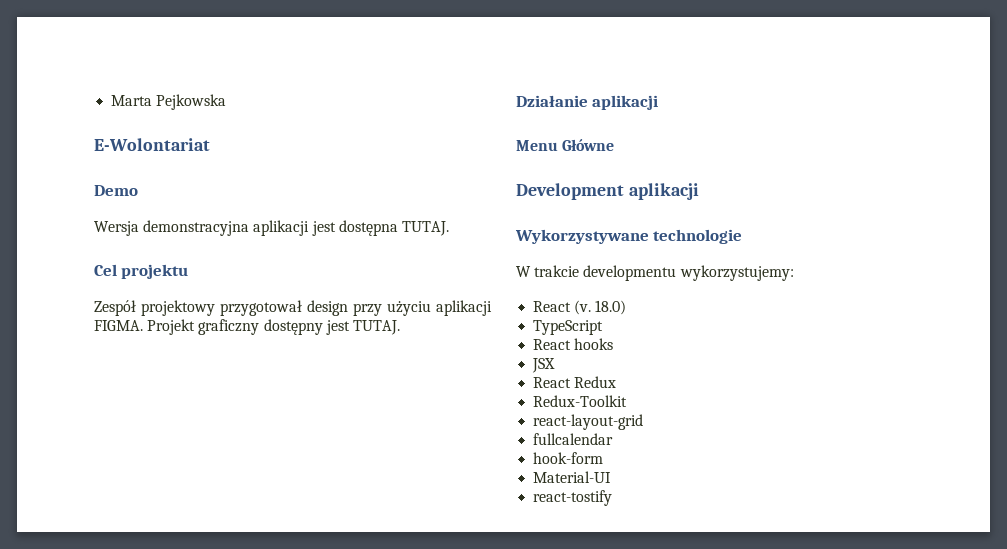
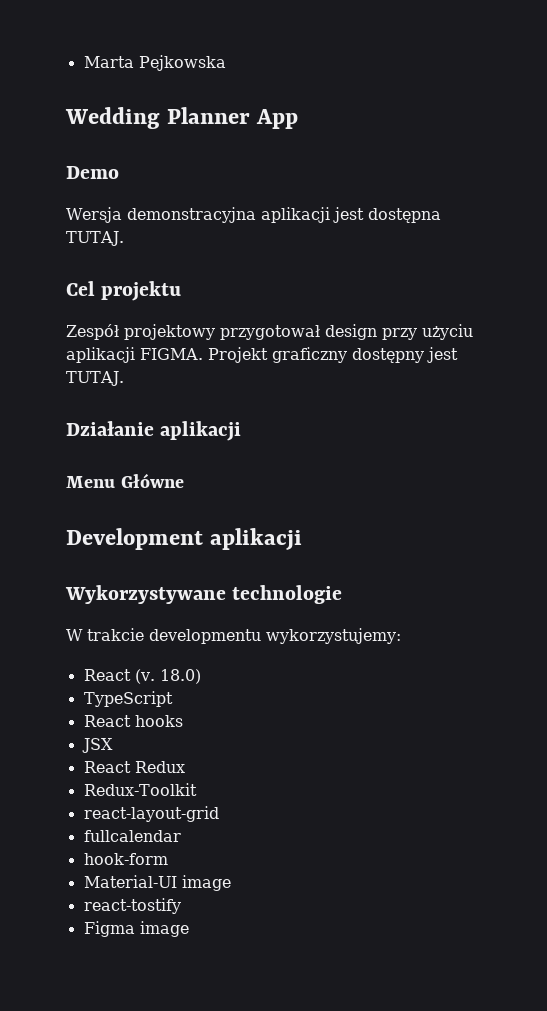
- E-Wolontariat
+ Wedding Planner App
- Material-UI
+ Material-UI image
+ Figma image

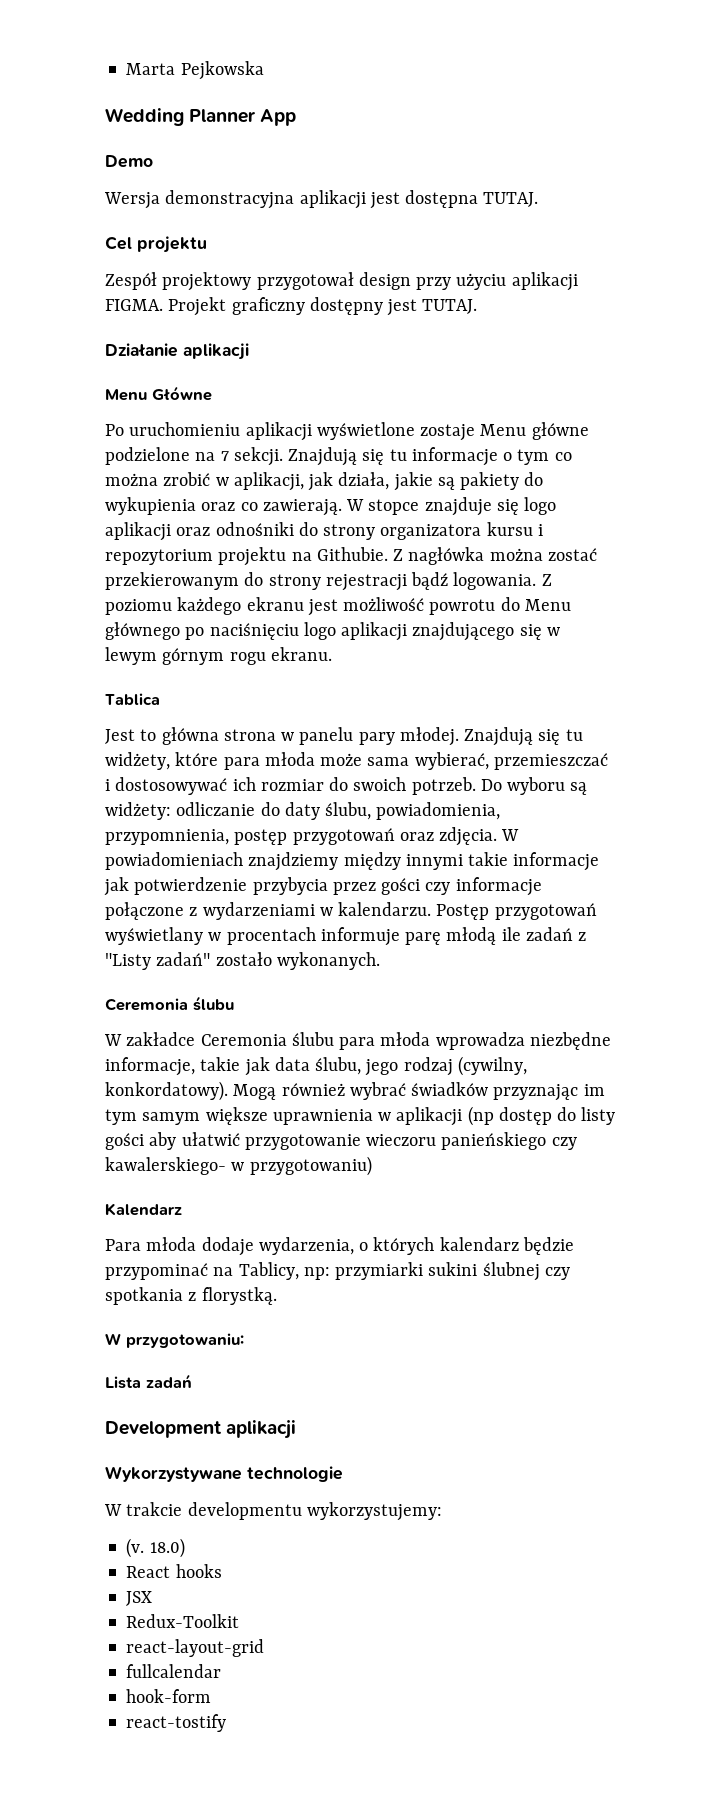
+ Po uruchomieniu aplikacji wyświetlone zostaje Menu główne podzielone na 7 sekcji. Znajdują się tu informacje o tym co można zrobić w aplikacji, jak działa, jakie są pakiety do wykupienia oraz co zawierają. W stopce znajduje się logo aplikacji oraz odnośniki do strony organizatora kursu i repozytorium projektu na Githubie. Z nagłówka można zostać przekierowanym do strony rejestracji bądź logowania. Z poziomu każdego ekranu jest możliwość powrotu do Menu głównego po naciśnięciu logo aplikacji znajdującego się w lewym górnym rogu ekranu.
+ Tablica
+ Jest to główna strona w panelu pary młodej. Znajdują się tu widżety, które para młoda może sama wybierać, przemieszczać i dostosowywać ich rozmiar do swoich potrzeb. Do wyboru są widżety: odliczanie do daty ślubu, powiadomienia, przypomnienia, postęp przygotowań oraz zdjęcia. W powiadomieniach znajdziemy między innymi takie informacje jak potwierdzenie przybycia przez gości czy informacje połączone z wydarzeniami w kalendarzu. Postęp przygotowań wyświetlany w procentach informuje parę młodą ile zadań z "Listy zadań" zostało wykonanych.
+ Ceremonia ślubu
+ W zakładce Ceremonia ślubu para młoda wprowadza niezbędne informacje, takie jak data ślubu, jego rodzaj (cywilny, konkordatowy). Mogą również wybrać świadków przyznając im tym samym większe uprawnienia w aplikacji (np dostęp do listy gości aby ułatwić przygotowanie wieczoru panieńskiego czy kawalerskiego- w przygotowaniu)
+ Kalendarz
+ Para młoda dodaje wydarzenia, o których kalendarz będzie przypominać na Tablicy, np: przymiarki sukini ślubnej czy spotkania z florystką.
+ W przygotowaniu:
+ Lista zadań
- React (v.
+ (v.
- TypeScript
- React Redux
- Material-UI image
- Figma image

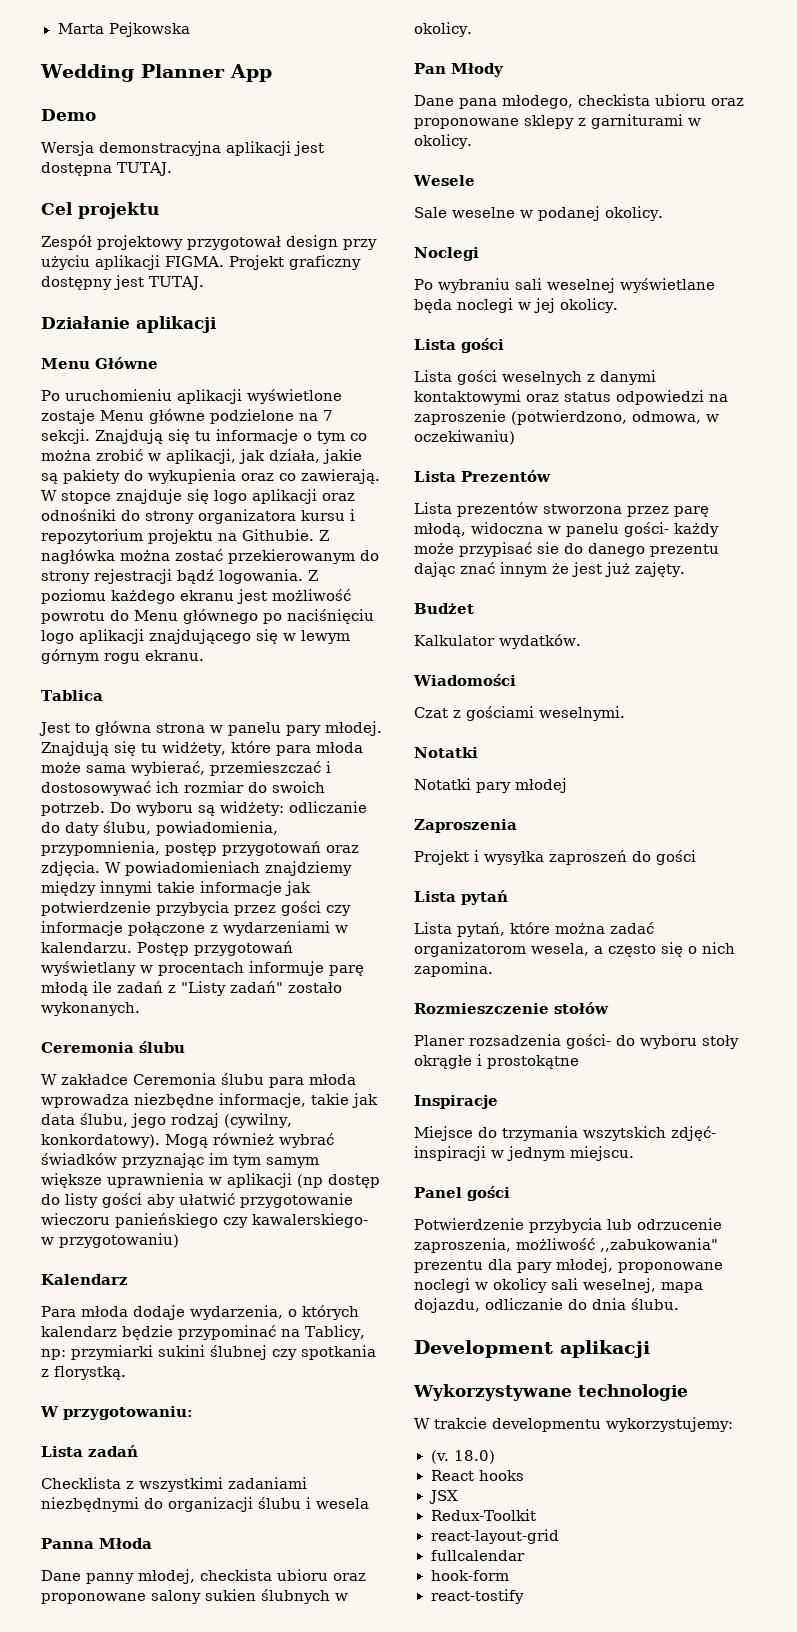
+ Checklista z wszystkimi zadaniami niezbędnymi do organizacji ślubu i wesela
+ Panna Młoda
+ Dane panny młodej, checkista ubioru oraz proponowane salony sukien ślubnych w okolicy.
+ Pan Młody
+ Dane pana młodego, checkista ubioru oraz proponowane sklepy z garniturami w okolicy.
+ Wesele
+ Sale weselne w podanej okolicy.
+ Noclegi
+ Po wybraniu sali weselnej wyświetlane będa noclegi w jej okolicy.
+ Lista gości
+ Lista gości weselnych z danymi kontaktowymi oraz status odpowiedzi na zaproszenie (potwierdzono, odmowa, w oczekiwaniu)
+ Lista Prezentów
+ Lista prezentów stworzona przez parę młodą, widoczna w panelu gości- każdy może przypisać sie do danego prezentu dając znać innym że jest już zajęty.
+ Budżet
+ Kalkulator wydatków.
+ Wiadomości
+ Czat z gościami weselnymi.
+ Notatki
+ Notatki pary młodej
+ Zaproszenia
+ Projekt i wysyłka zaproszeń do gości
+ Lista pytań
+ Lista pytań, które można zadać organizatorom wesela, a często się o nich zapomina.
+ Rozmieszczenie stołów
+ Planer rozsadzenia gości- do wyboru stoły okrągłe i prostokątne
+ Inspiracje
+ Miejsce do trzymania wszytskich zdjęć- inspiracji w jednym miejscu.
+ Panel gości
+ Potwierdzenie przybycia lub odrzucenie zaproszenia, możliwość ,,zabukowania" prezentu dla pary młodej, proponowane noclegi w okolicy sali weselnej, mapa dojazdu, odliczanie do dnia ślubu.

